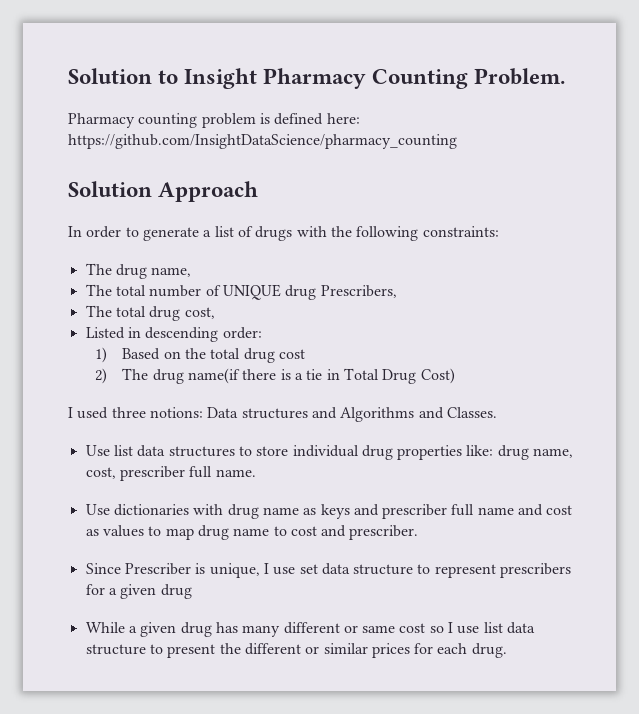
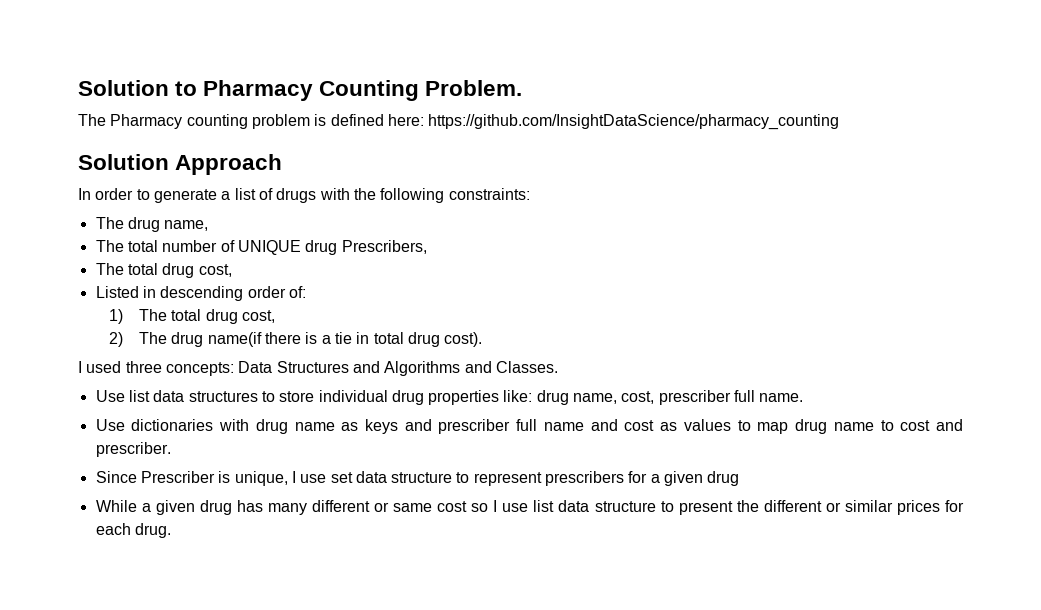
- Solution to Insight Pharmacy Counting Problem.
+ Solution to Pharmacy Counting Problem.
- Pharmacy counting problem is defined here: https://github.com/InsightDataScience/pharmacy_counting
+ The Pharmacy counting problem is defined here: https://github.com/InsightDataScience/pharmacy_counting
- Listed in descending order:
+ Listed in descending order of:
- 1) Based on the total drug cost
+ 1) The total drug cost,
- 2) The drug name(if there is a tie in Total Drug Cost)
+ 2) The drug name(if there is a tie in total drug cost).
- I used three notions: Data structures and Algorithms and Classes.
+ I used three concepts: Data Structures and Algorithms and Classes.

